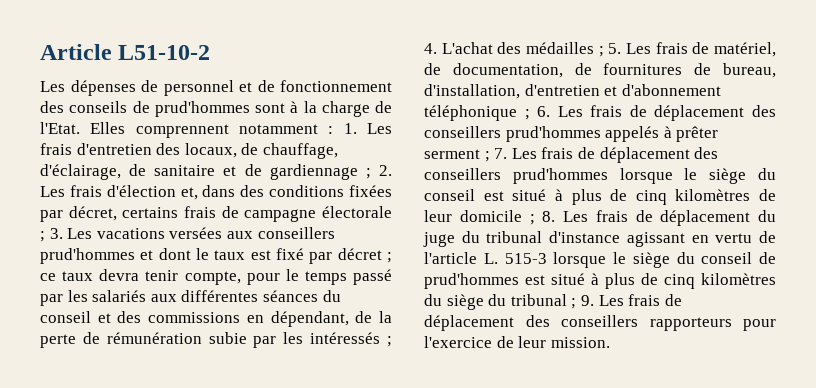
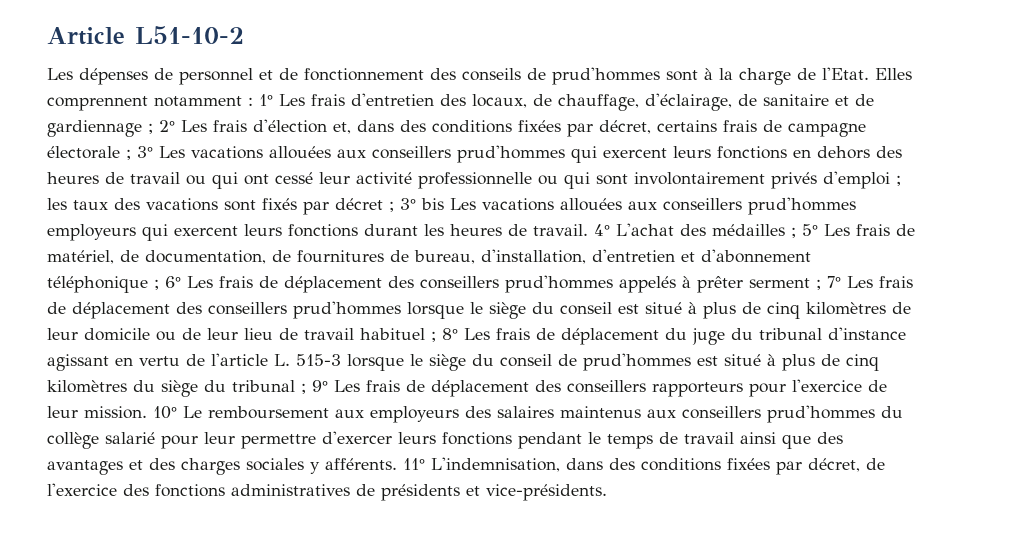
- 1. Les frais d'entretien des locaux, de chauffage, d'éclairage, de sanitaire et de gardiennage ;
+ 1° Les frais d'entretien des locaux, de chauffage, d'éclairage, de sanitaire et de gardiennage ;
- 2. Les frais d'élection et, dans des conditions fixées par décret, certains frais de campagne électorale ;
+ 2° Les frais d'élection et, dans des conditions fixées par décret, certains frais de campagne électorale ;
- 3. Les vacations versées aux conseillers prud'hommes et dont le taux est fixé par décret ; ce taux devra tenir compte, pour le temps passé par les salariés aux différentes séances du conseil et des commissions en dépendant, de la perte de rémunération subie par les intéressés ; 4. L'achat des médailles ;
+ 3° Les vacations allouées aux conseillers prud'hommes qui exercent leurs fonctions en dehors des heures de travail ou qui ont cessé leur activité professionnelle ou qui sont involontairement privés d'emploi ; les taux des vacations sont fixés par décret ; 3° bis Les vacations allouées aux conseillers prud'hommes employeurs qui exercent leurs fonctions durant les heures de travail. 4° L'achat des médailles ;
- 5. Les frais de matériel, de documentation, de fournitures de bureau, d'installation, d'entretien et d'abonnement téléphonique ;
+ 5° Les frais de matériel, de documentation, de fournitures de bureau, d'installation, d'entretien et d'abonnement téléphonique ;
- 6. Les frais de déplacement des conseillers prud'hommes appelés à prêter serment ;
+ 6° Les frais de déplacement des conseillers prud'hommes appelés à prêter serment ;
- 7. Les frais de déplacement des conseillers prud'hommes lorsque le siège du conseil est situé à plus de cinq kilomètres de leur domicile ; 8. Les frais de déplacement du juge du tribunal d'instance agissant en vertu de l'article L. 515-3 lorsque le siège du conseil de prud'hommes est situé à plus de cinq kilomètres du siège du tribunal ;
+ 7° Les frais de déplacement des conseillers prud'hommes lorsque le siège du conseil est situé à plus de cinq kilomètres de leur domicile ou de leur lieu de travail habituel ; 8° Les frais de déplacement du juge du tribunal d'instance agissant en vertu de l'article L. 515-3 lorsque le siège du conseil de prud'hommes est situé à plus de cinq kilomètres du siège du tribunal ;
- 9. Les frais de déplacement des conseillers rapporteurs pour l'exercice de leur mission.
+ 9° Les frais de déplacement des conseillers rapporteurs pour l'exercice de leur mission.
+ 10° Le remboursement aux employeurs des salaires maintenus aux conseillers prud'hommes du collège salarié pour leur permettre d'exercer leurs fonctions pendant le temps de travail ainsi que des avantages et des charges sociales y afférents. 11° L'indemnisation, dans des conditions fixées par décret, de l'exercice des fonctions administratives de présidents et vice-présidents.

